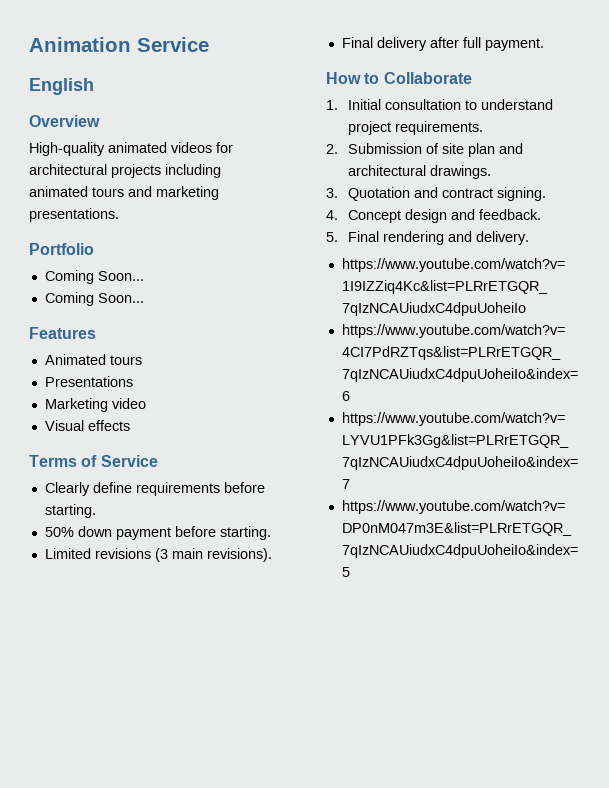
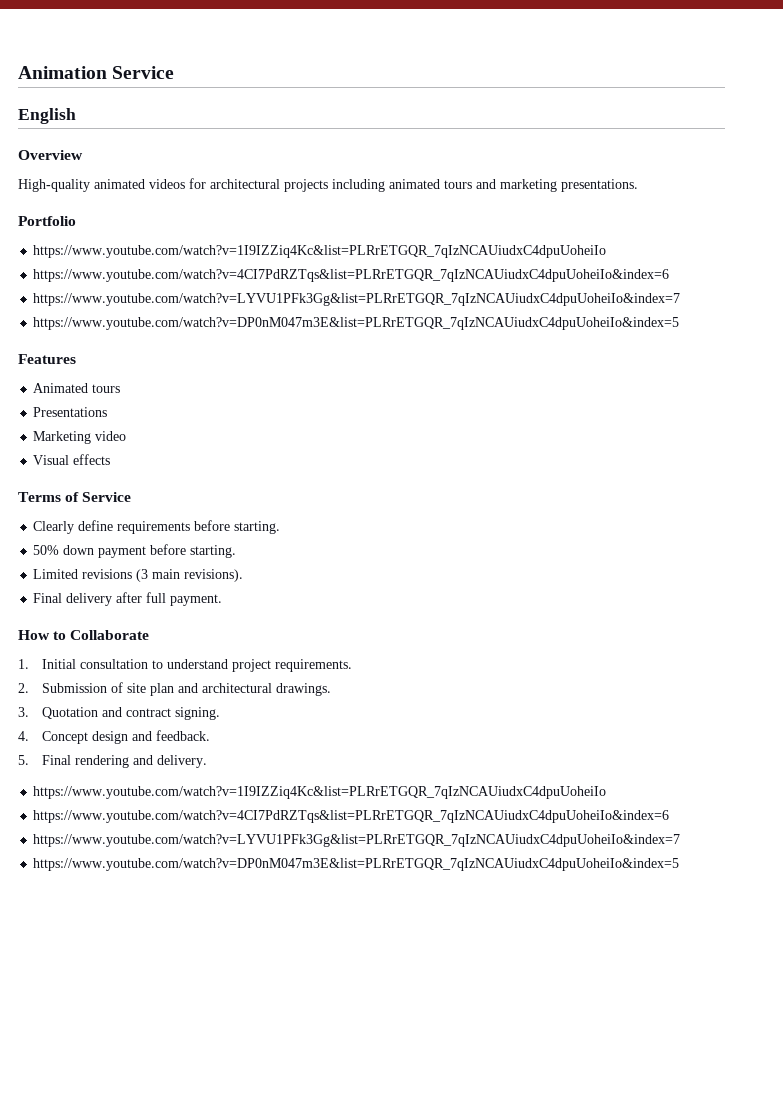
  Portfolio
- Coming Soon...
- Coming Soon...
+ https://www.youtube.com/watch?v=1I9IZZiq4Kc&list=PLRrETGQR_7qIzNCAUiudxC4dpuUoheiIo
+ https://www.youtube.com/watch?v=4CI7PdRZTqs&list=PLRrETGQR_7qIzNCAUiudxC4dpuUoheiIo&index=6
+ https://www.youtube.com/watch?v=LYVU1PFk3Gg&list=PLRrETGQR_7qIzNCAUiudxC4dpuUoheiIo&index=7
+ https://www.youtube.com/watch?v=DP0nM047m3E&list=PLRrETGQR_7qIzNCAUiudxC4dpuUoheiIo&index=5

